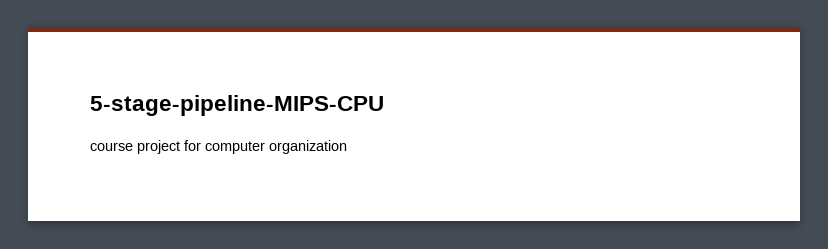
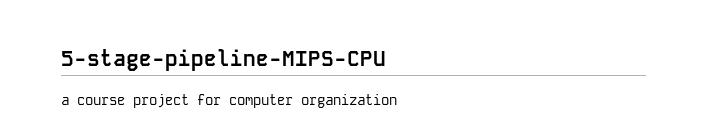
- course project for computer organization
+ a course project for computer organization

